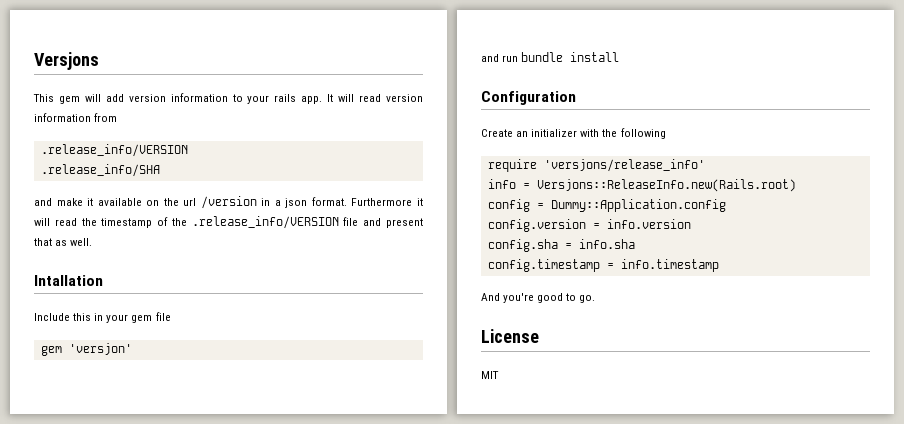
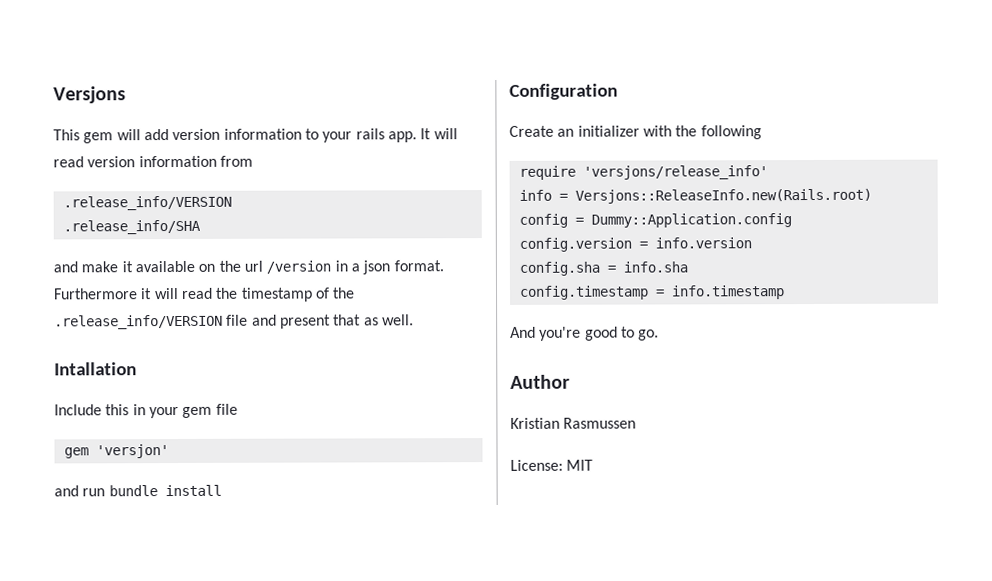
- License
- MIT
+ Author
+ Kristian Rasmussen
+ License: MIT

